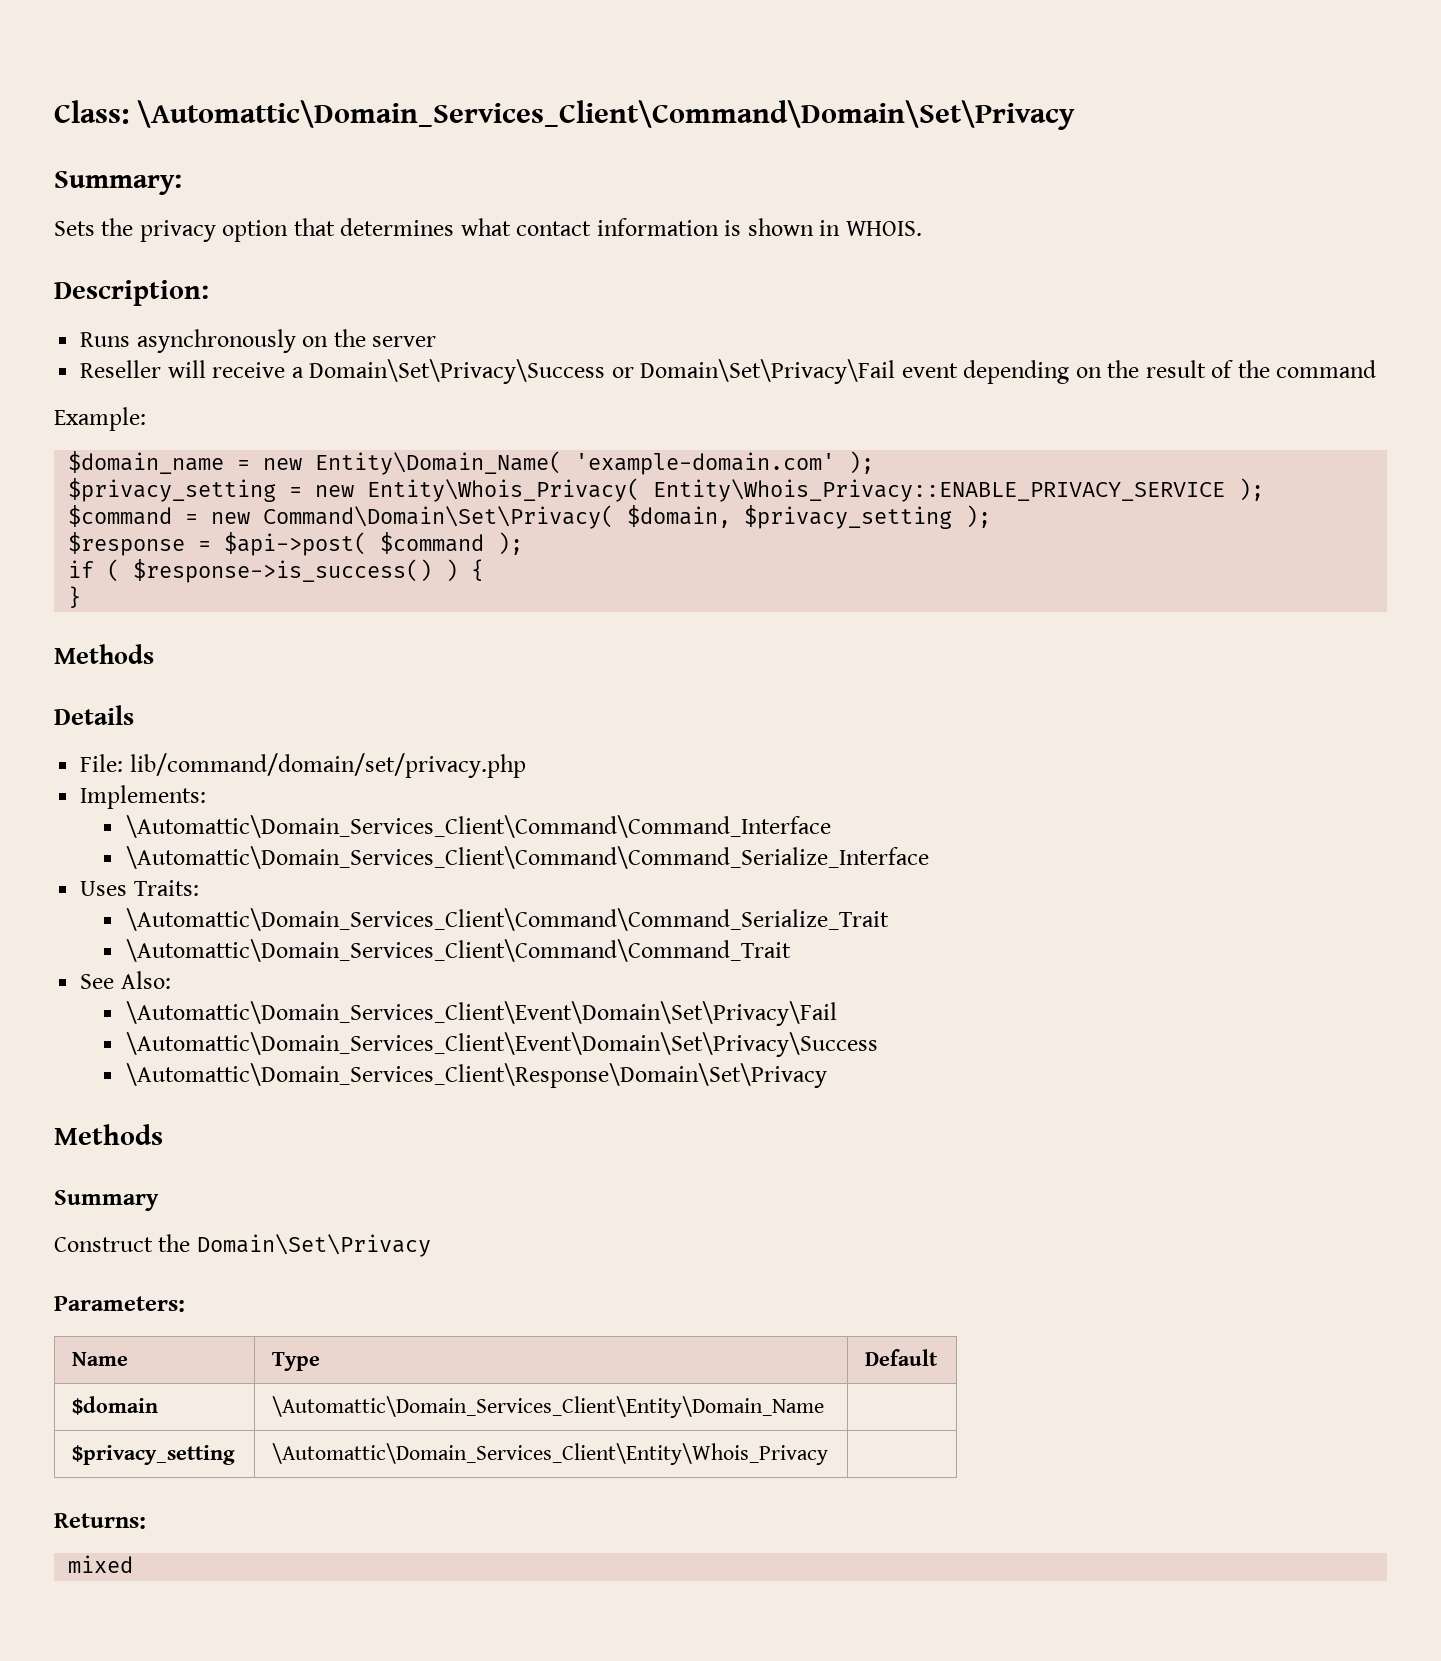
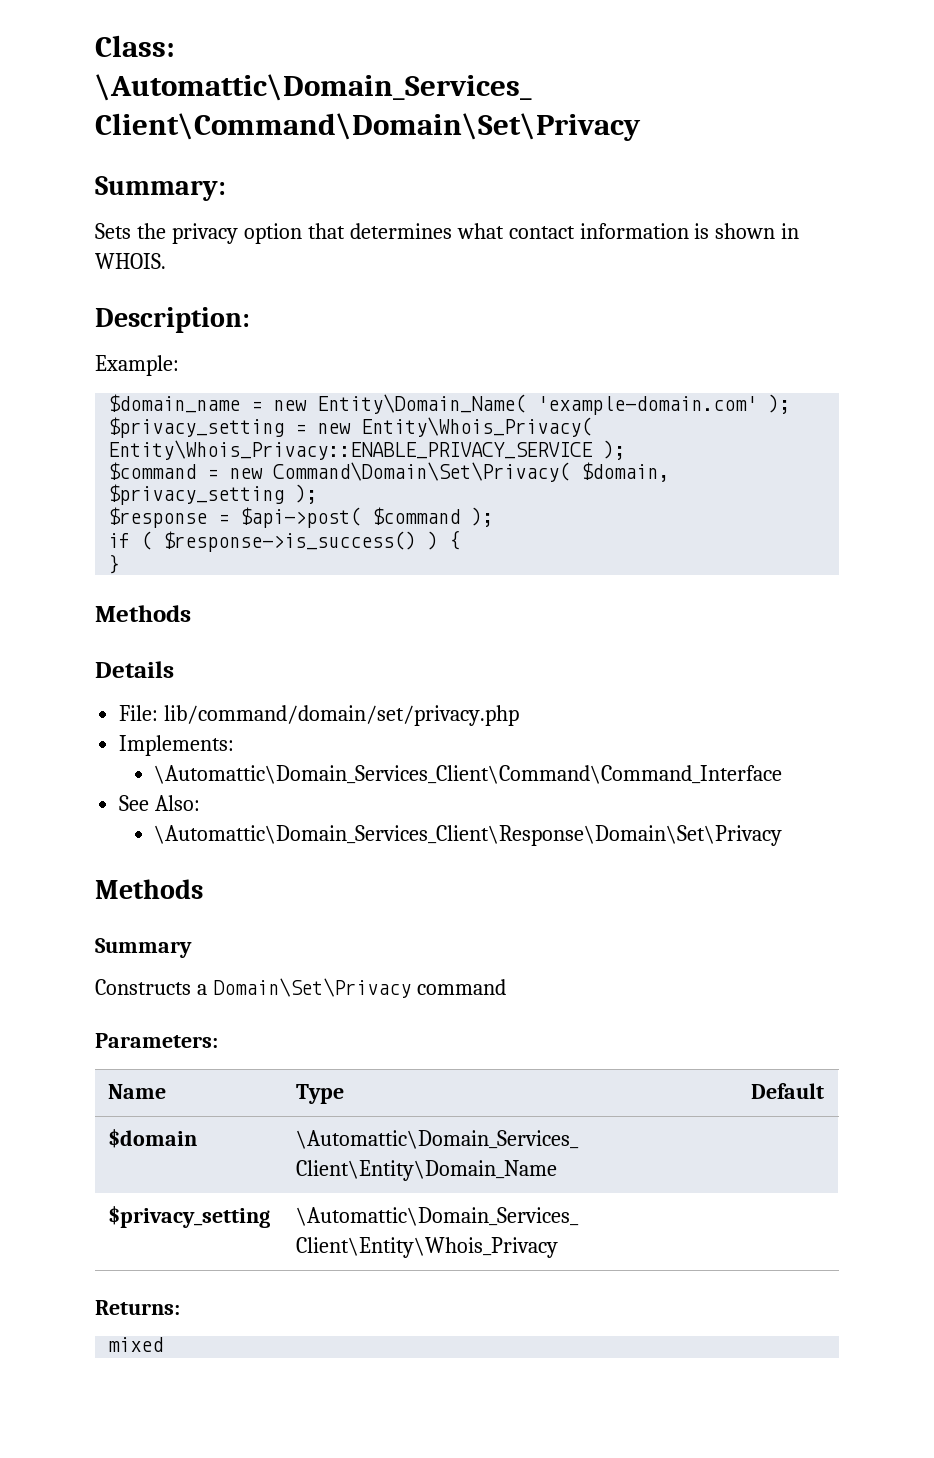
- Runs asynchronously on the server
- Reseller will receive a Domain\Set\Privacy\Success or Domain\Set\Privacy\Fail event depending on the result of the command
- \Automattic\Domain_Services_Client\Command\Command_Serialize_Interface
- Uses Traits:
- \Automattic\Domain_Services_Client\Command\Command_Serialize_Trait
- \Automattic\Domain_Services_Client\Command\Command_Trait
- \Automattic\Domain_Services_Client\Event\Domain\Set\Privacy\Fail
- \Automattic\Domain_Services_Client\Event\Domain\Set\Privacy\Success
- Construct the Domain\Set\Privacy
+ Constructs a Domain\Set\Privacy command

